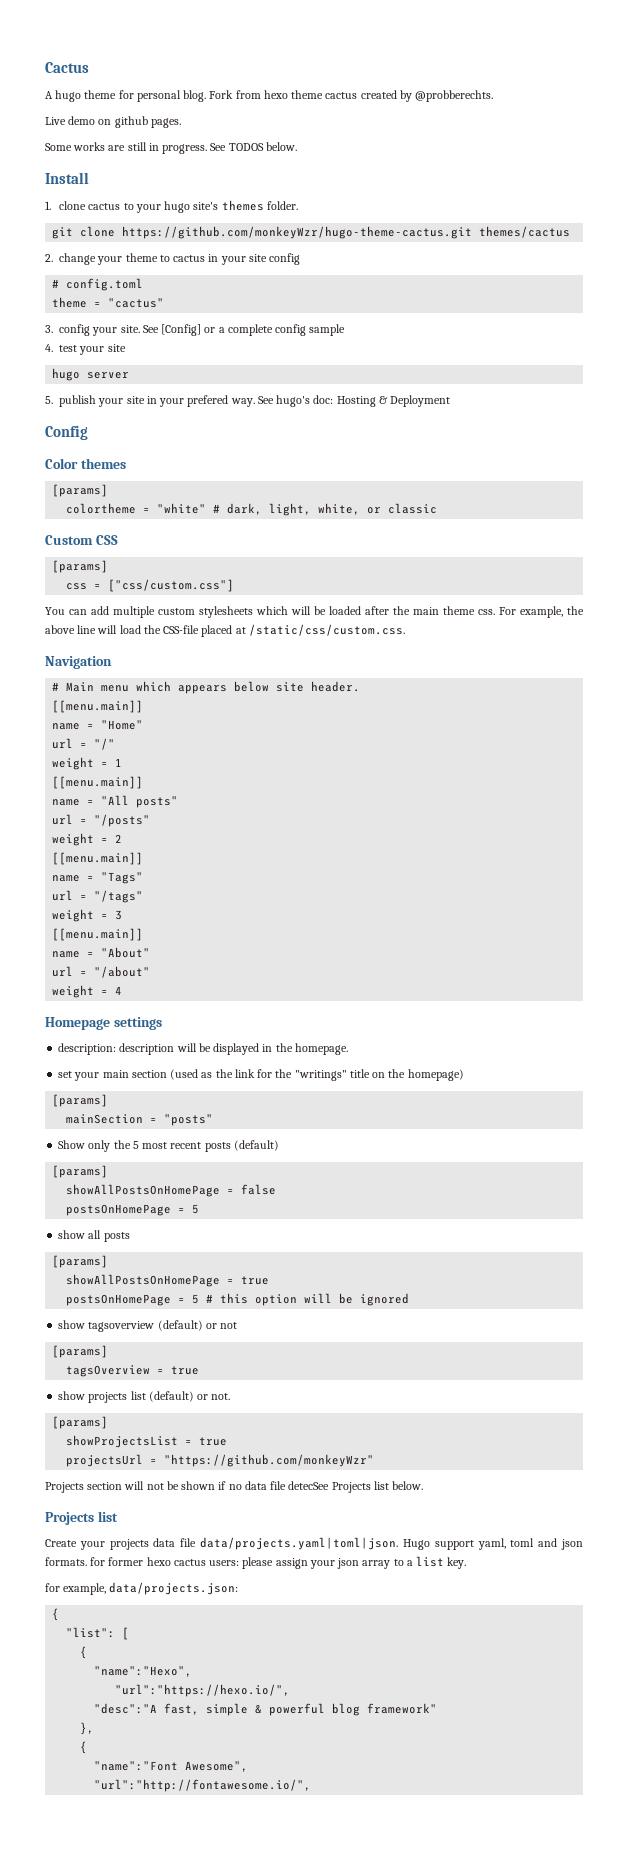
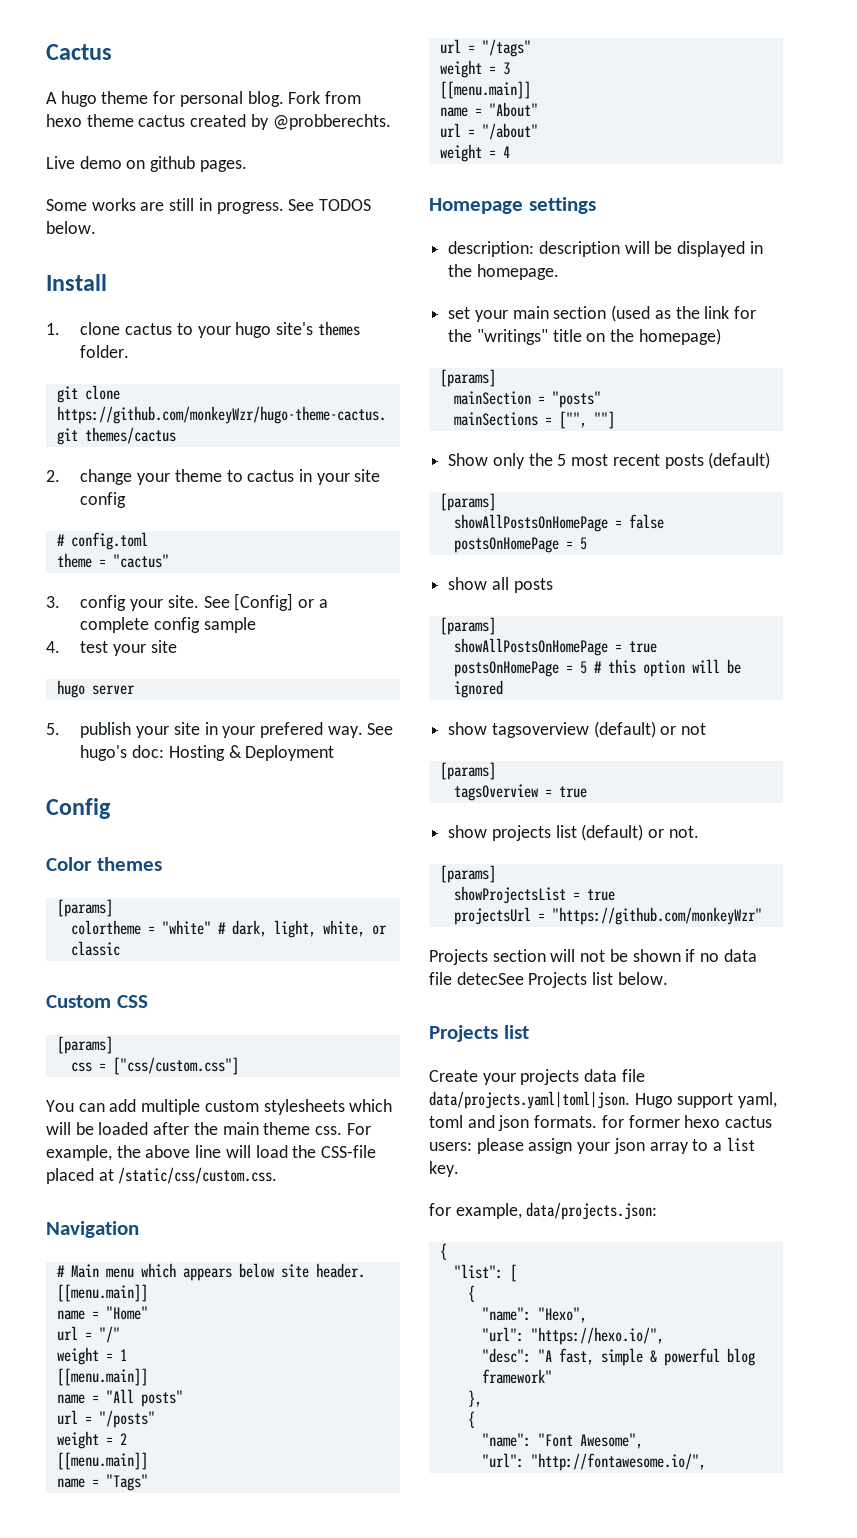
+ mainSections = ["", ""]
- "name":"Hexo",
- "url":"https://hexo.io/",
- "desc":"A fast, simple & powerful blog framework"
+ "name": "Hexo",
+ "url": "https://hexo.io/",
+ "desc": "A fast, simple & powerful blog framework"
- "name":"Font Awesome",
+ "name": "Font Awesome",
- "url":"http://fontawesome.io/",
+ "url": "http://fontawesome.io/",

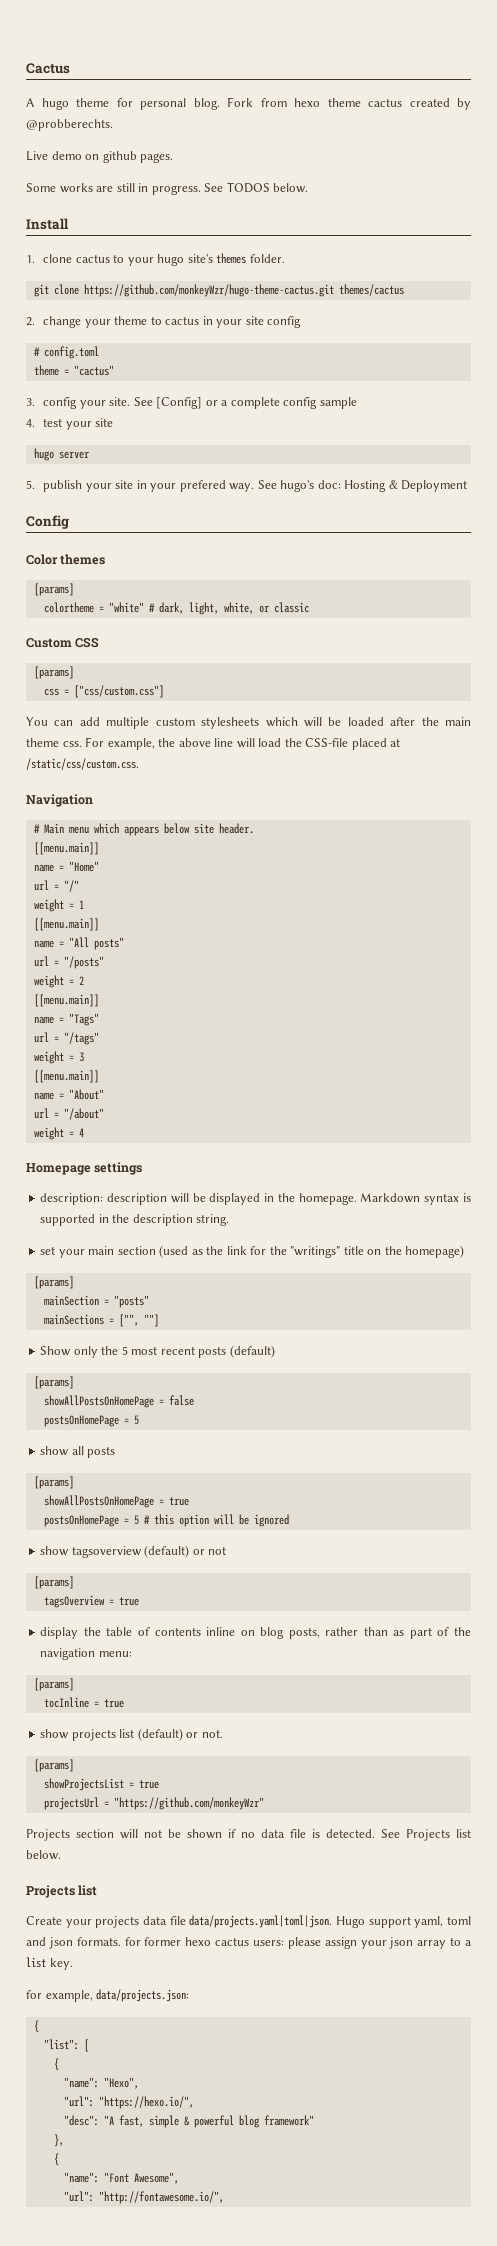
+ Markdown syntax is supported in the description string.
+ display the table of contents inline on blog posts, rather than as part of the navigation menu:
+ [params]
+ tocInline = true
- Projects section will not be shown if no data file detecSee Projects list below.
+ Projects section will not be shown if no data file is detected. See Projects list below.

